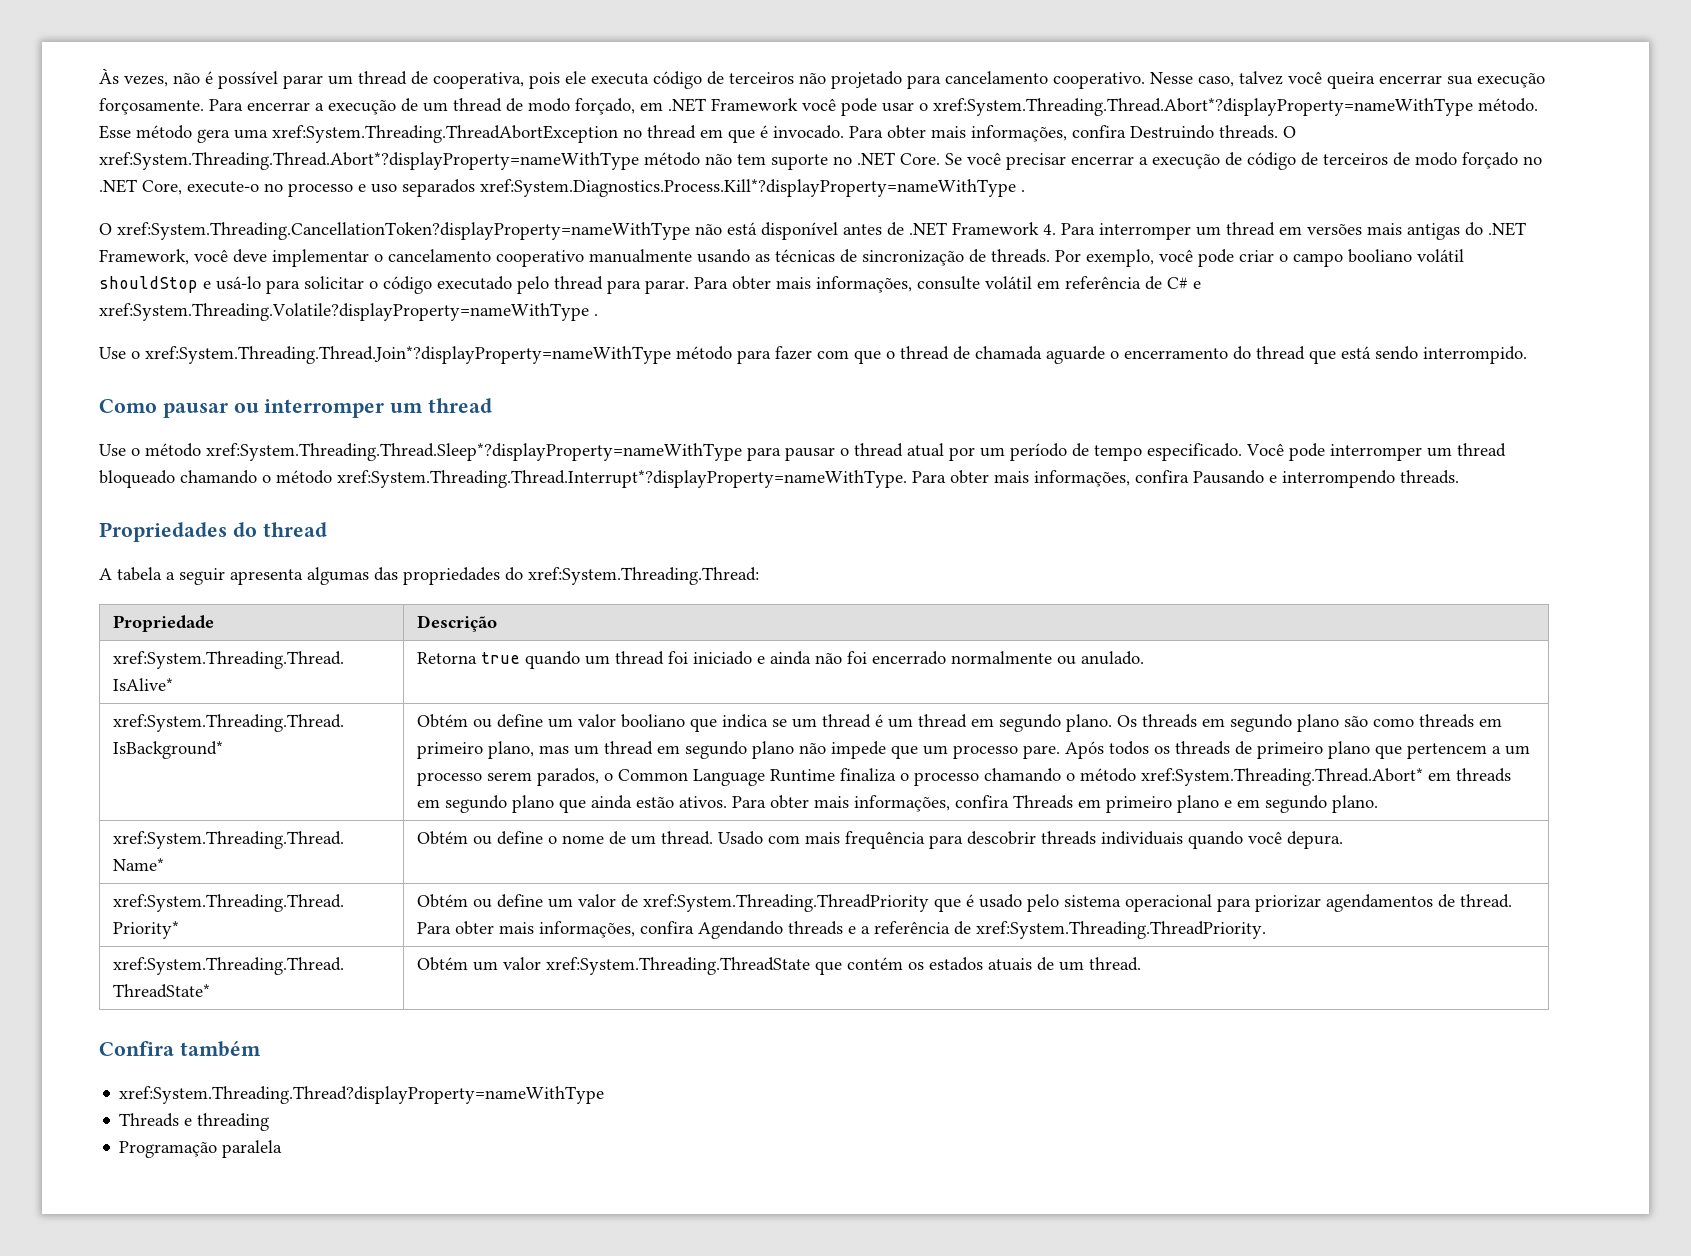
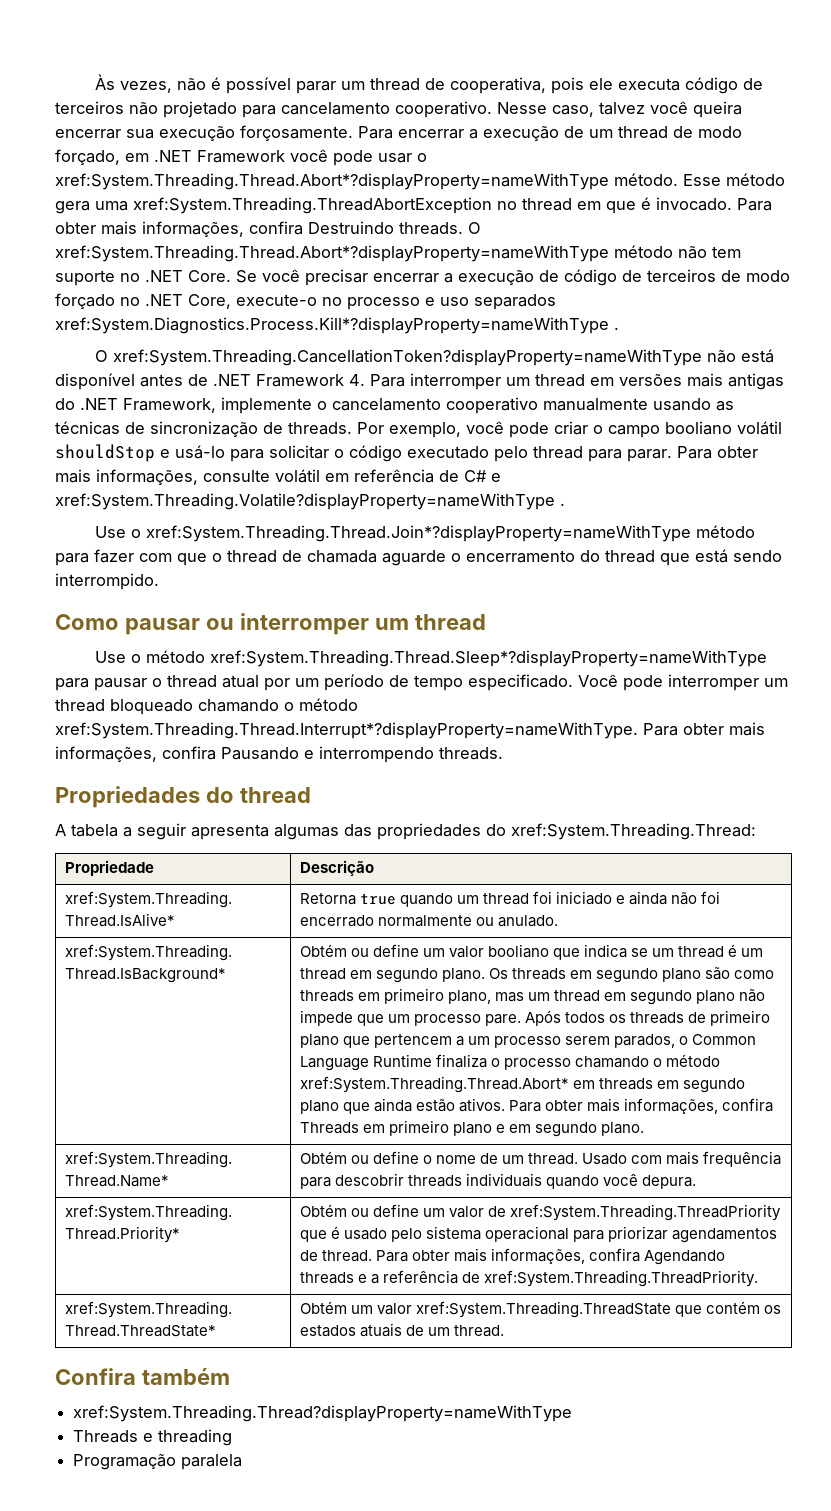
- O xref:System.Threading.CancellationToken?displayProperty=nameWithType não está disponível antes de .NET Framework 4. Para interromper um thread em versões mais antigas do .NET Framework, você deve implementar o cancelamento cooperativo manualmente usando as técnicas de sincronização de threads.
+ O xref:System.Threading.CancellationToken?displayProperty=nameWithType não está disponível antes de .NET Framework 4. Para interromper um thread em versões mais antigas do .NET Framework, implemente o cancelamento cooperativo manualmente usando as técnicas de sincronização de threads.

